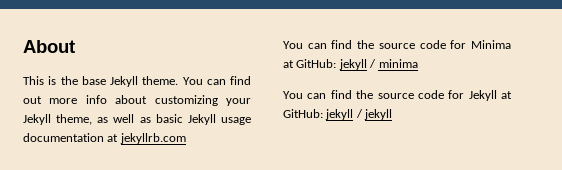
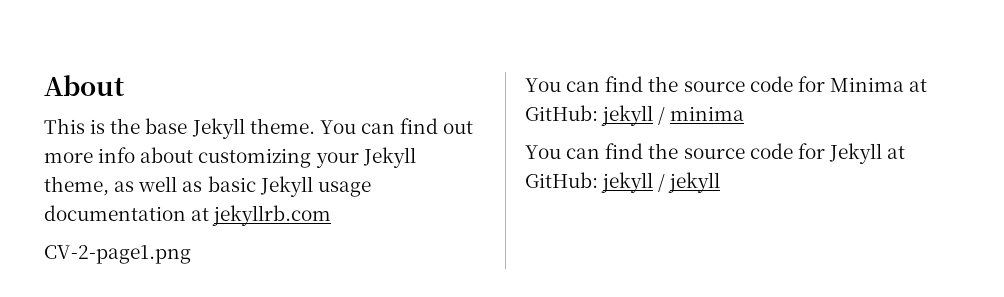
+ CV-2-page1.png

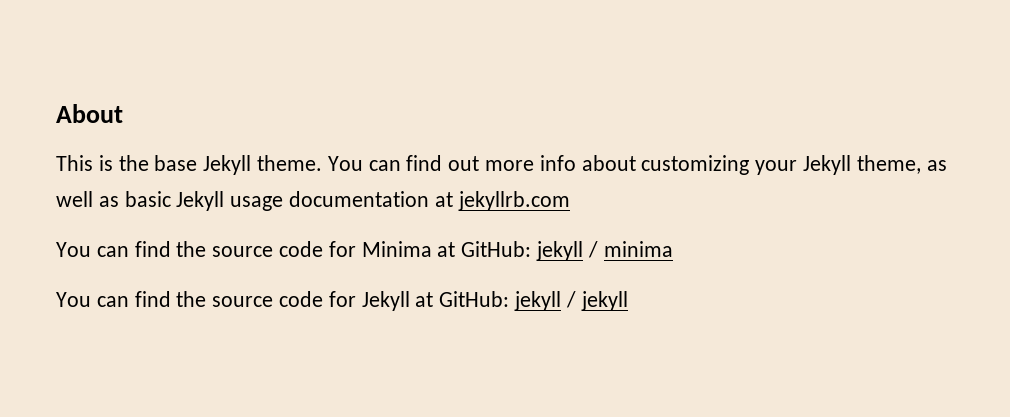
- CV-2-page1.png

